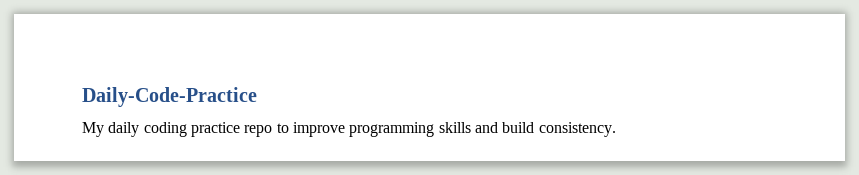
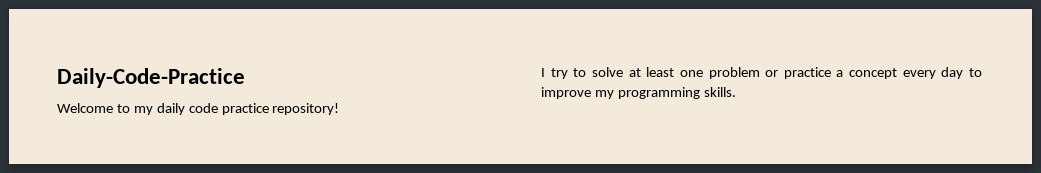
- My daily coding practice repo to improve programming skills and build consistency.
+ Welcome to my daily code practice repository!
+ I try to solve at least one problem or practice a concept every day to improve my programming skills.

